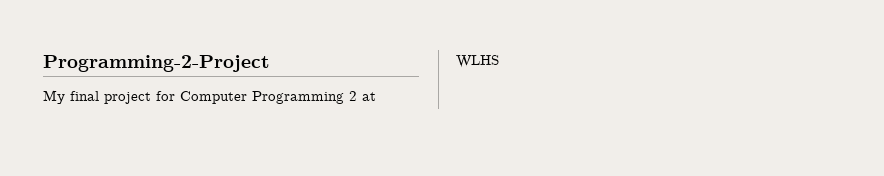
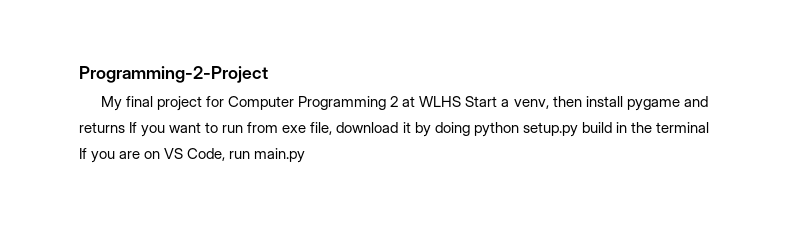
- My final project for Computer Programming 2 at WLHS
+ My final project for Computer Programming 2 at WLHS Start a venv, then install pygame and returns If you want to run from exe file, download it by doing python setup.py build in the terminal If you are on VS Code, run main.py

